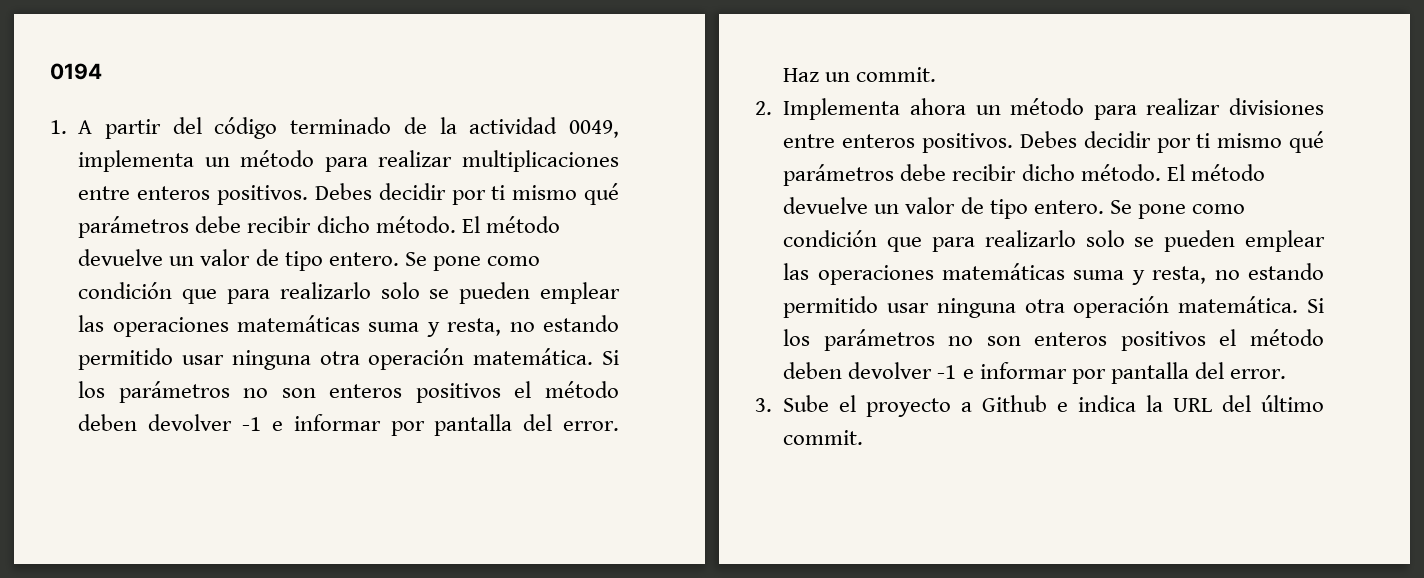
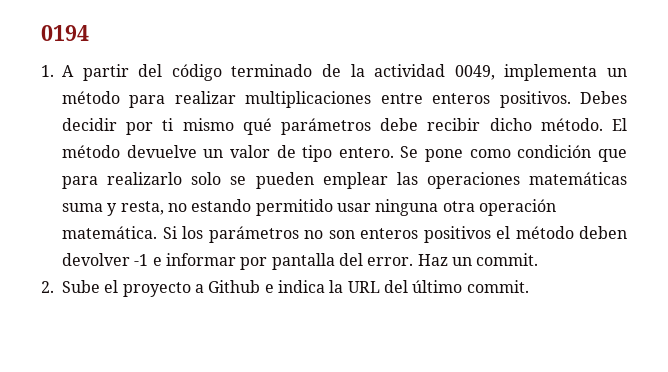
- 2. Implementa ahora un método para realizar divisiones entre enteros positivos. Debes decidir por ti mismo qué parámetros debe recibir dicho método. El método devuelve un valor de tipo entero. Se pone como condición que para realizarlo solo se pueden emplear las operaciones matemáticas suma y resta, no estando permitido usar ninguna otra operación matemática. Si los parámetros no son enteros positivos el método deben devolver -1 e informar por pantalla del error.
- 3. Sube el proyecto a Github e indica la URL del último commit.
+ 2. Sube el proyecto a Github e indica la URL del último commit.

